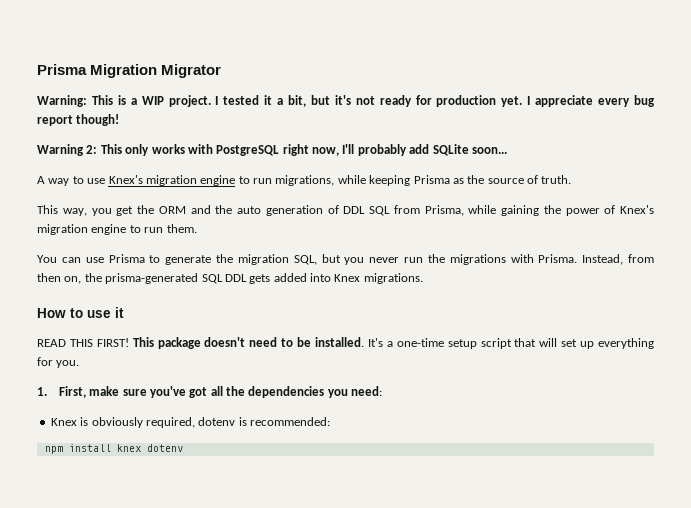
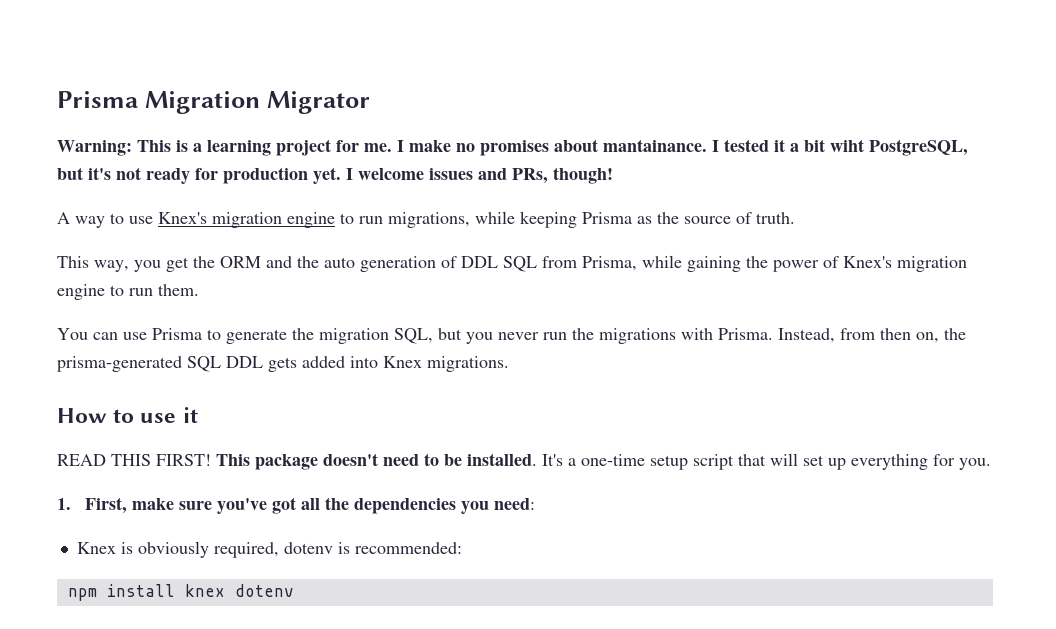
- Warning: This is a WIP project.
+ Warning: This is a learning project for me. I make no promises about mantainance.
- I tested it a bit, but it's not ready for production yet.
+ I tested it a bit wiht PostgreSQL, but it's not ready for production yet.
- I appreciate every bug report though!
- Warning 2: This only works with PostgreSQL right now, I'll probably add SQLite soon...
+ I welcome issues and PRs, though!

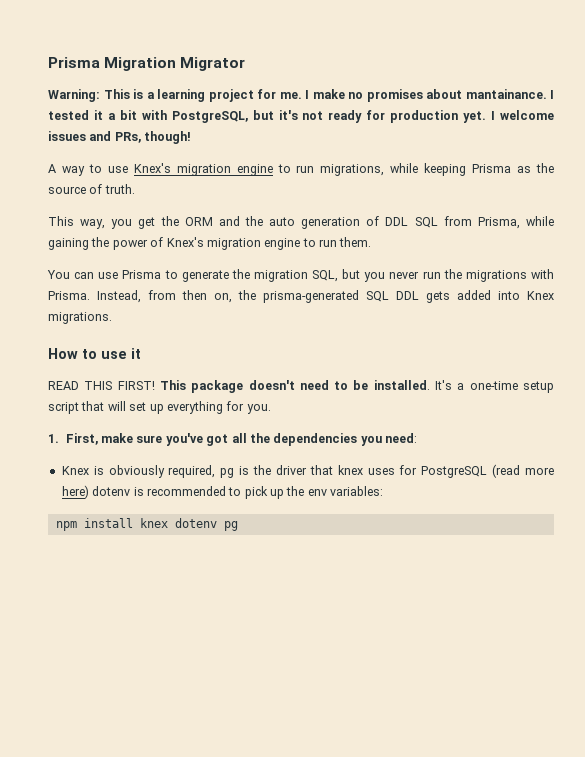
- I tested it a bit wiht PostgreSQL, but it's not ready for production yet.
+ I tested it a bit with PostgreSQL, but it's not ready for production yet.
- Knex is obviously required, dotenv is recommended:
+ Knex is obviously required, pg is the driver that knex uses for PostgreSQL (read more here) dotenv is recommended to pick up the env variables:
- npm install knex dotenv
+ npm install knex dotenv pg

